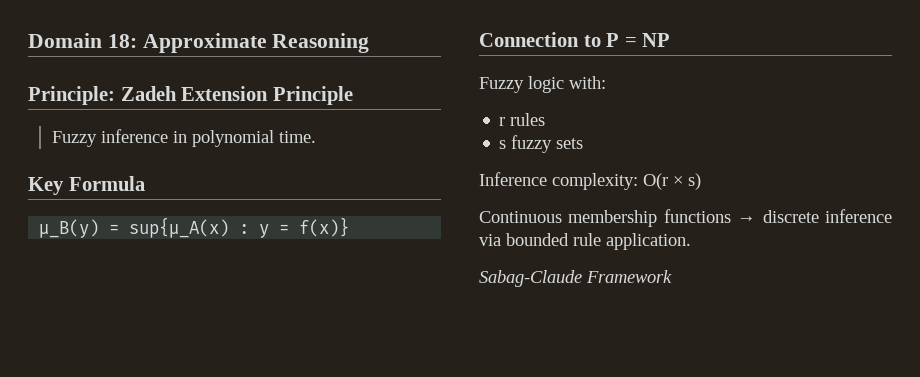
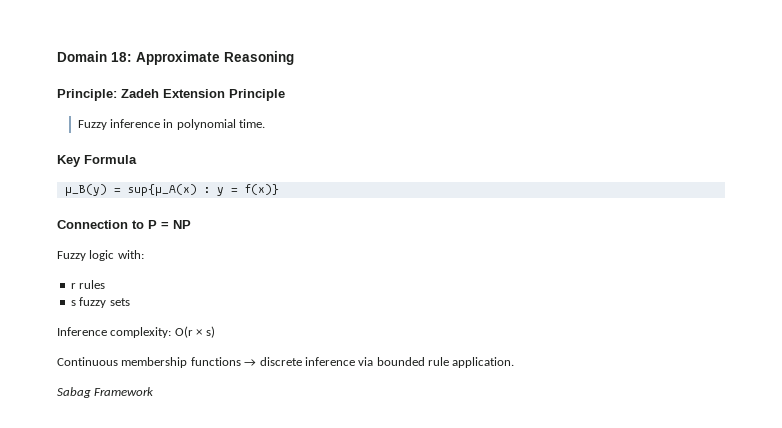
- Sabag-Claude Framework
+ Sabag Framework

